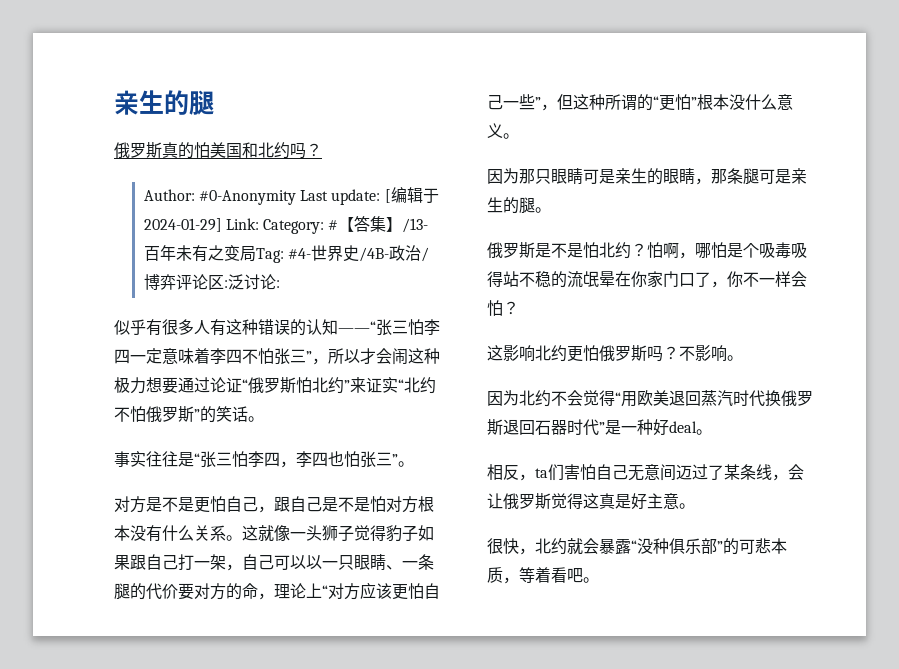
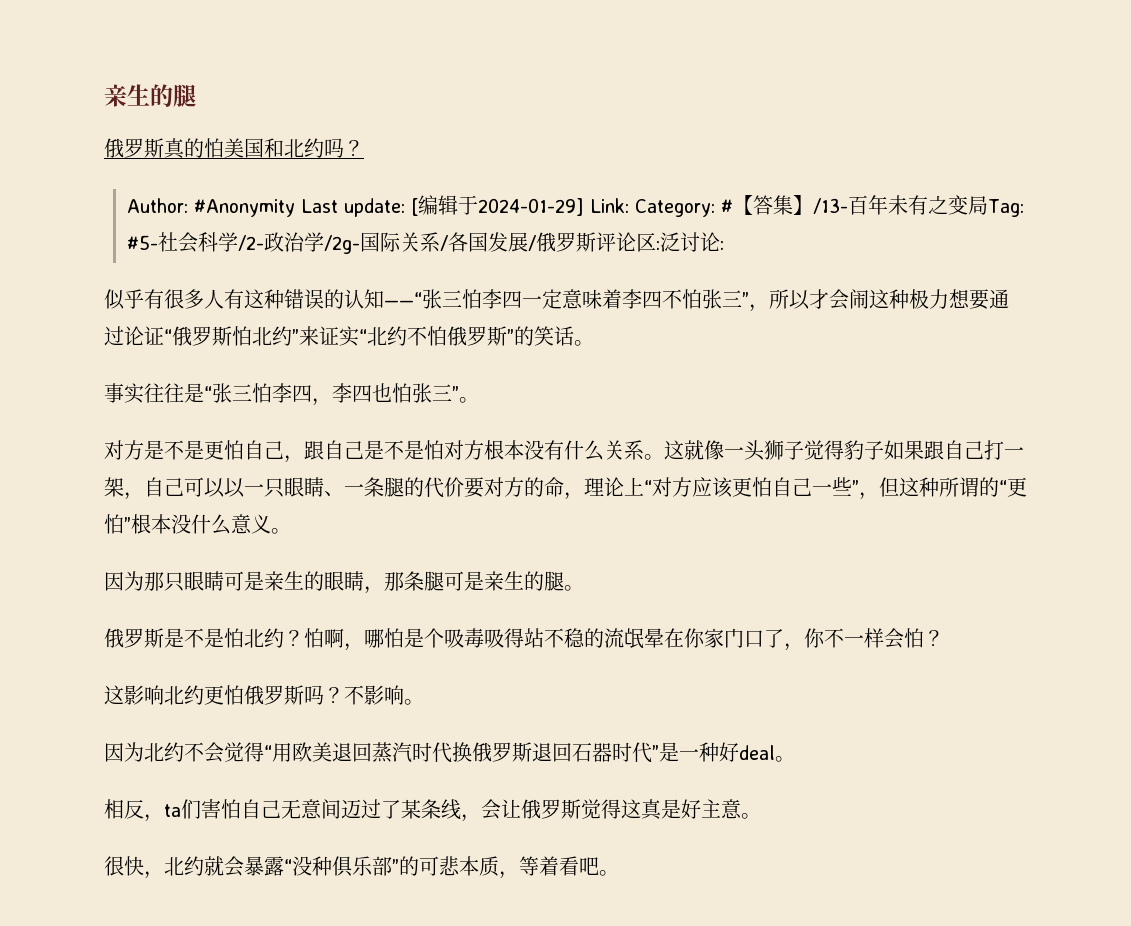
- Author: #0-Anonymity Last update: [编辑于2024-01-29] Link: Category: #【答集】/13-百年未有之变局Tag: #4-世界史/4B-政治/博弈评论区:泛讨论:
+ Author: #Anonymity Last update: [编辑于2024-01-29] Link: Category: #【答集】/13-百年未有之变局Tag: #5-社会科学/2-政治学/2g-国际关系/各国发展/俄罗斯评论区:泛讨论:

